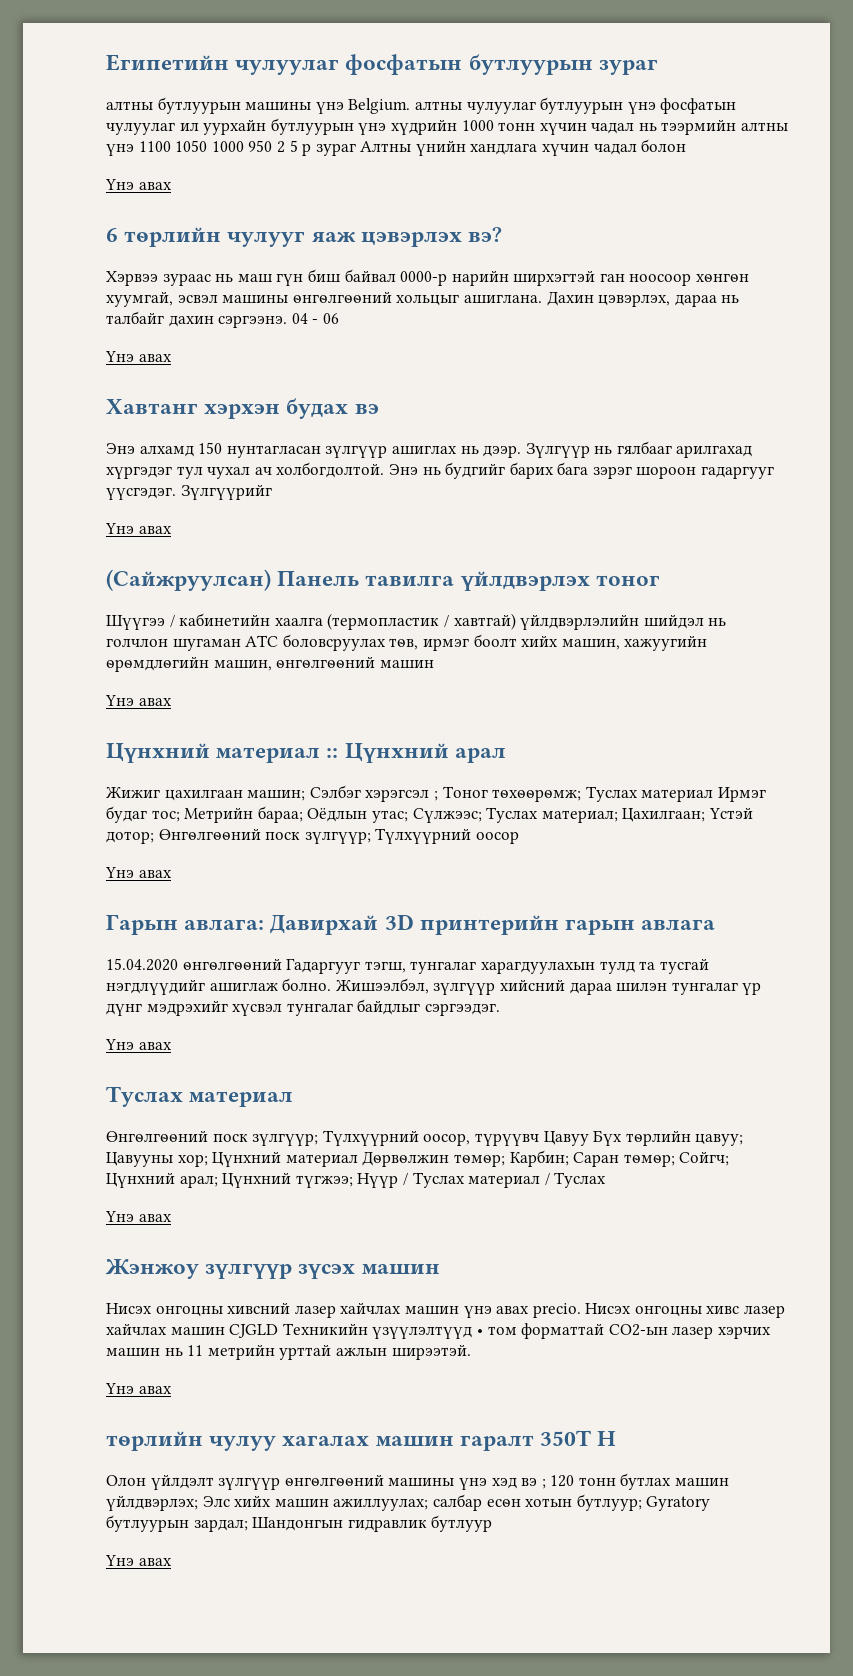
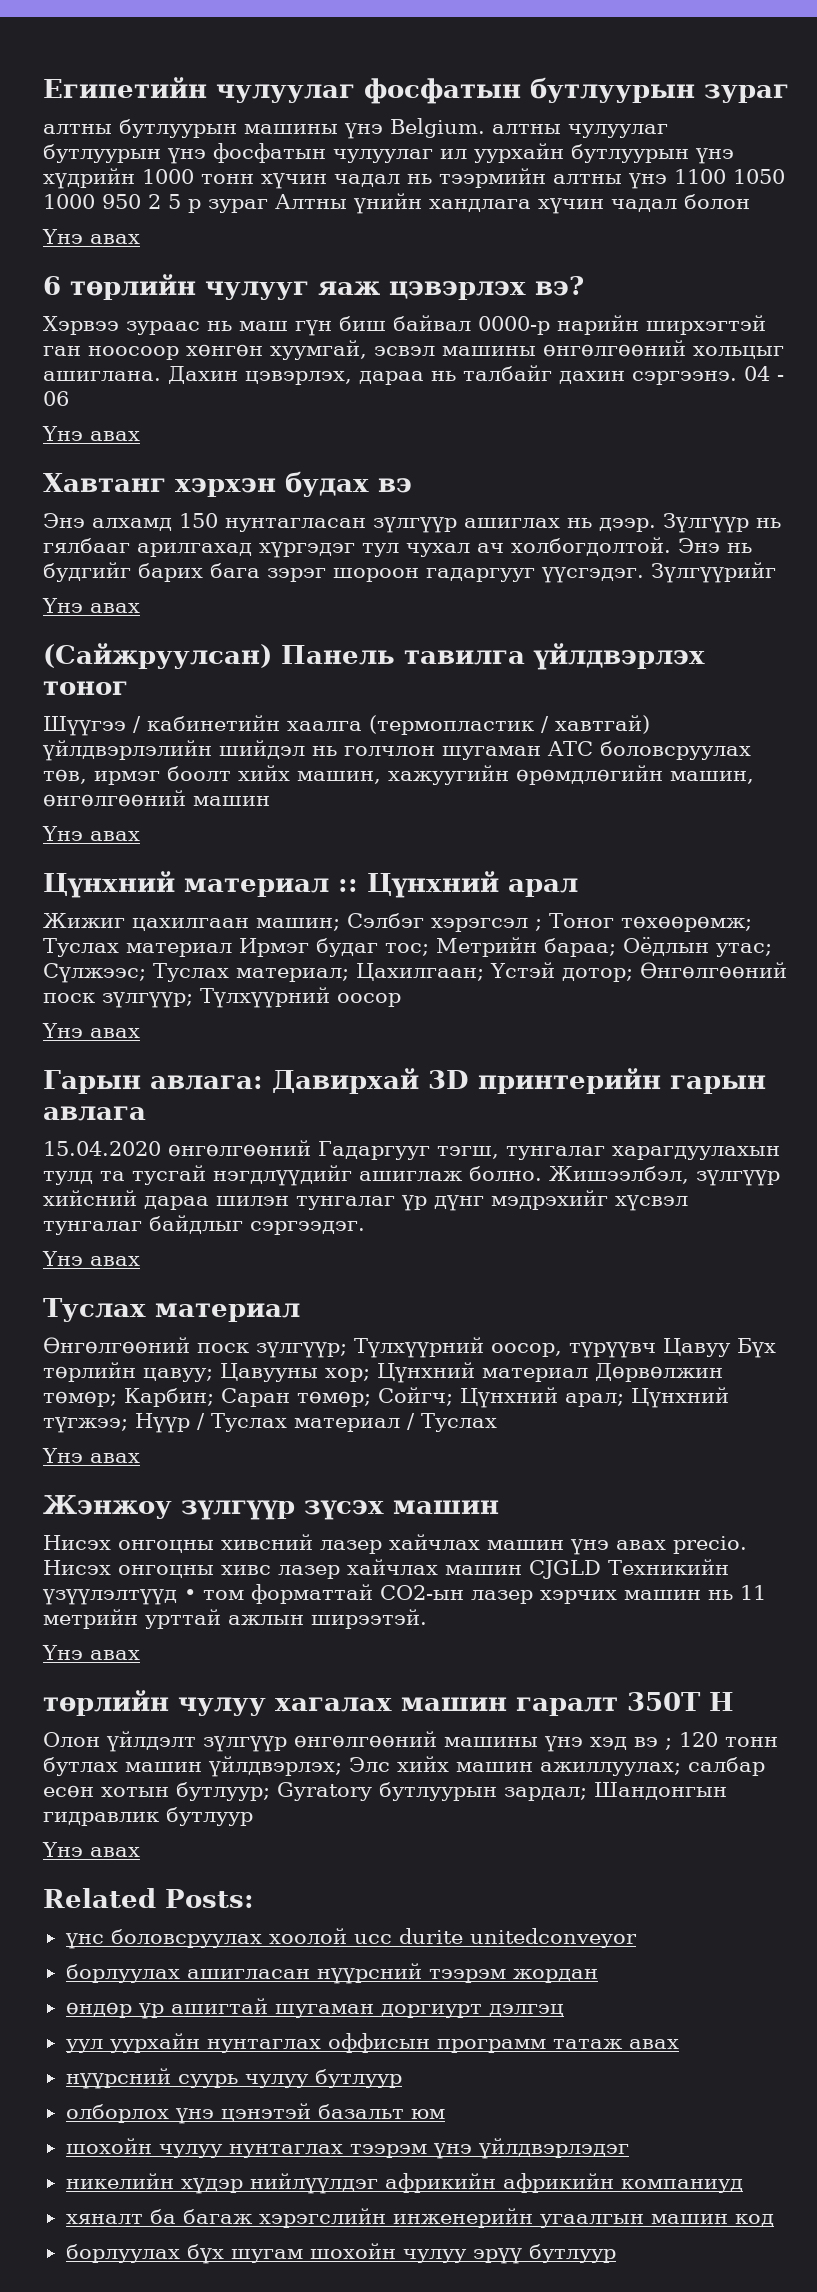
+ Related Posts:
+ үнс боловсруулах хоолой ucc durite unitedconveyor
+ борлуулах ашигласан нүүрсний тээрэм жордан
+ өндөр үр ашигтай шугаман доргиурт дэлгэц
+ уул уурхайн нунтаглах оффисын программ татаж авах
+ нүүрсний суурь чулуу бутлуур
+ олборлох үнэ цэнэтэй базальт юм
+ шохойн чулуу нунтаглах тээрэм үнэ үйлдвэрлэдэг
+ никелийн хүдэр нийлүүлдэг африкийн африкийн компаниуд
+ хяналт ба багаж хэрэгслийн инженерийн угаалгын машин код
+ борлуулах бүх шугам шохойн чулуу эрүү бутлуур

